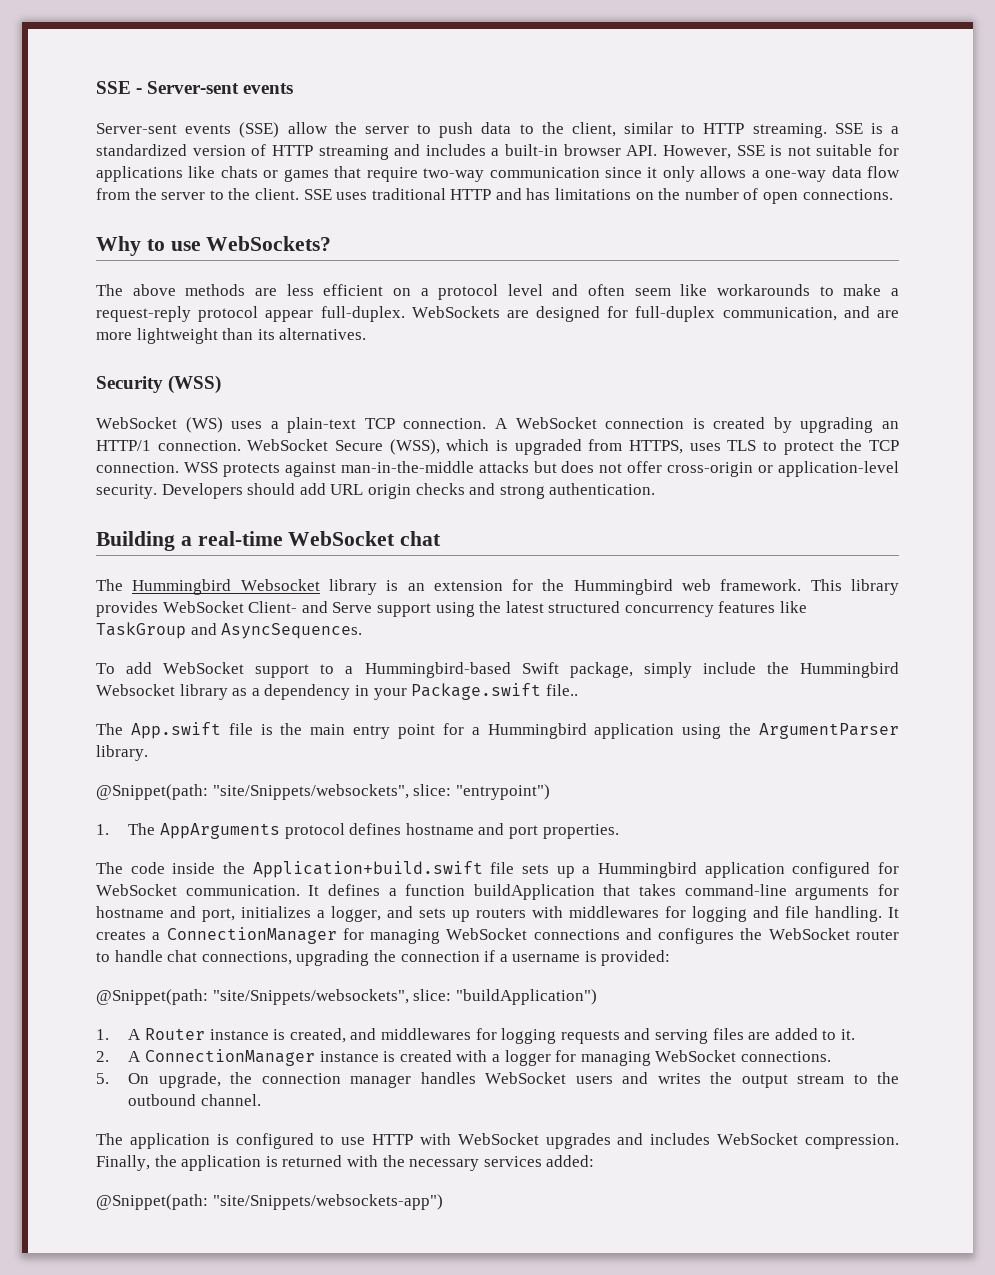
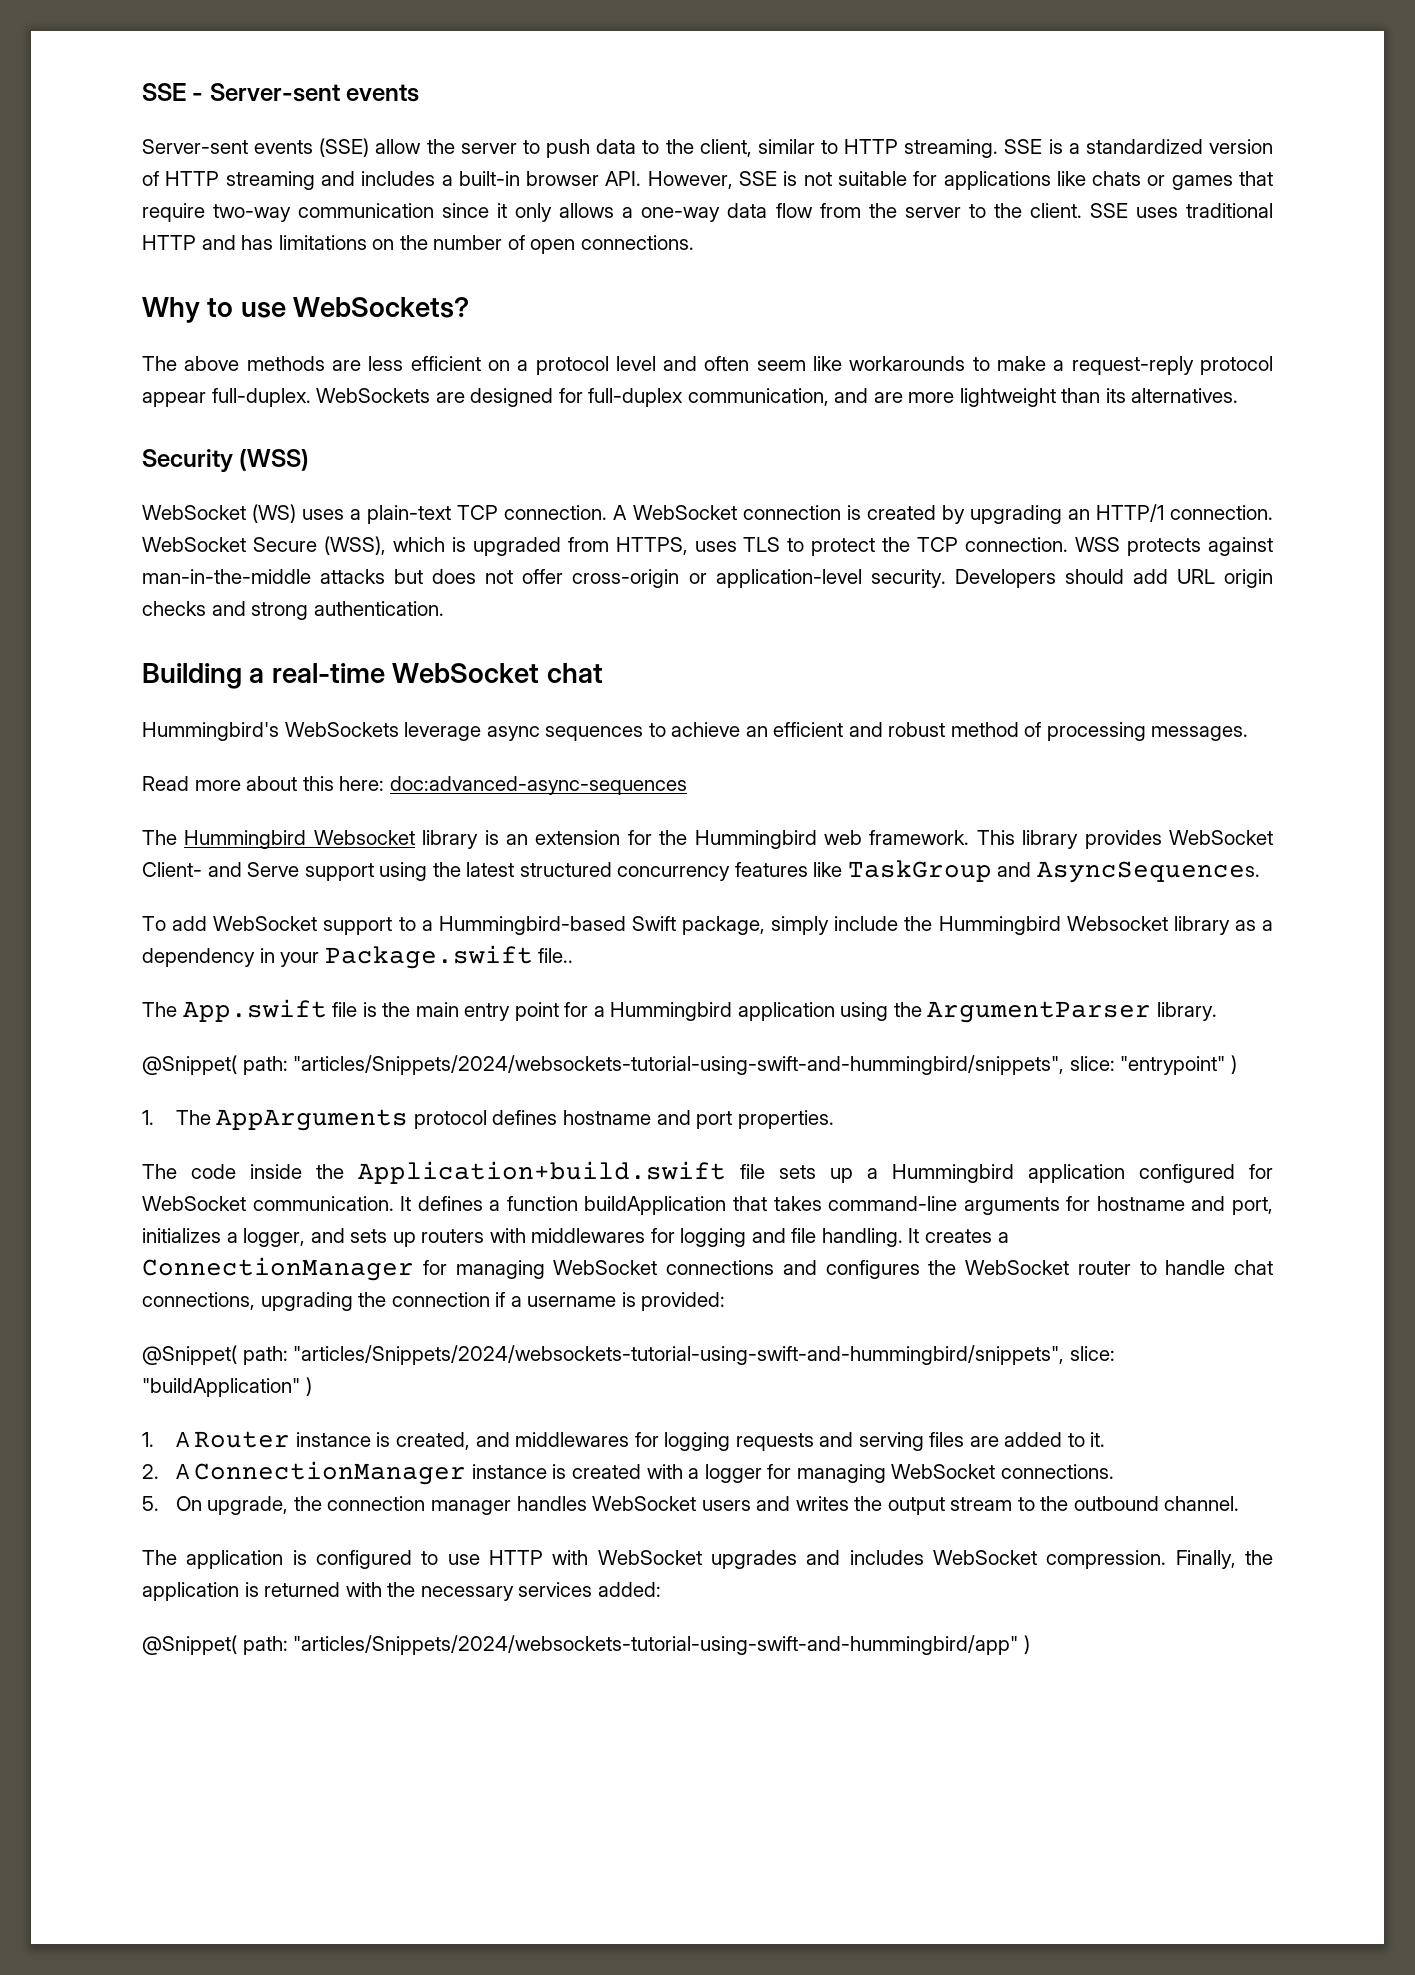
+ Hummingbird's WebSockets leverage async sequences to achieve an efficient and robust method of processing messages.
+ Read more about this here: doc:advanced-async-sequences
- @Snippet(path: "site/Snippets/websockets", slice: "entrypoint")
+ @Snippet( path: "articles/Snippets/2024/websockets-tutorial-using-swift-and-hummingbird/snippets", slice: "entrypoint" )
- @Snippet(path: "site/Snippets/websockets", slice: "buildApplication")
+ @Snippet( path: "articles/Snippets/2024/websockets-tutorial-using-swift-and-hummingbird/snippets", slice: "buildApplication" )
- @Snippet(path: "site/Snippets/websockets-app")
+ @Snippet( path: "articles/Snippets/2024/websockets-tutorial-using-swift-and-hummingbird/app" )

